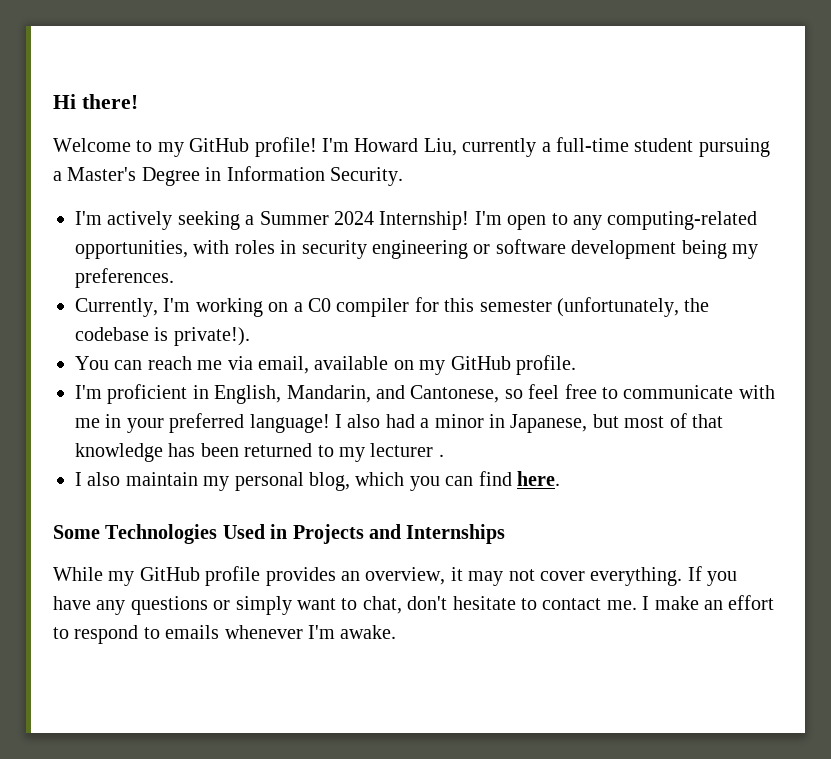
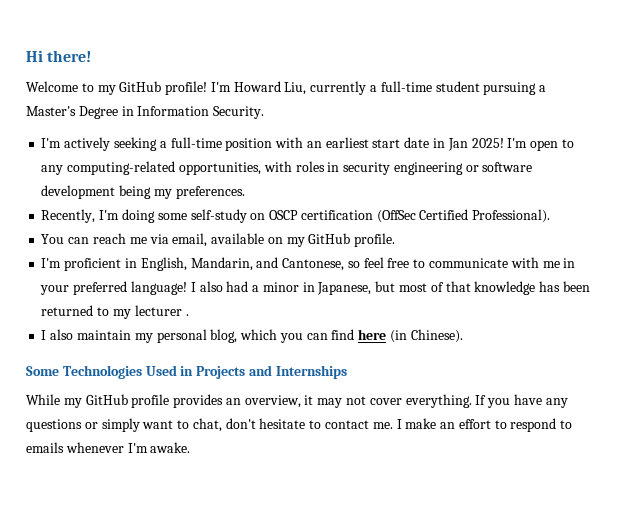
- I'm actively seeking a Summer 2024 Internship!
+ I'm actively seeking a full-time position with an earliest start date in Jan 2025!
- Currently, I'm working on a C0 compiler for this semester (unfortunately, the codebase is private!).
+ Recently, I'm doing some self-study on OSCP certification (OffSec Certified Professional).
- I also maintain my personal blog, which you can find here.
+ I also maintain my personal blog, which you can find here (in Chinese).

